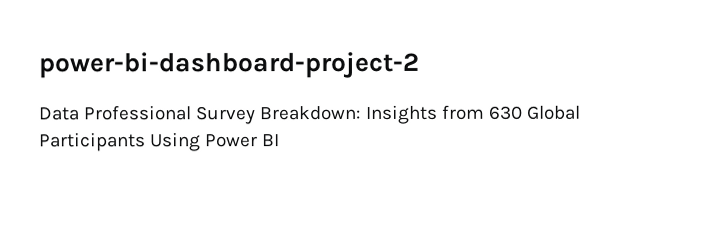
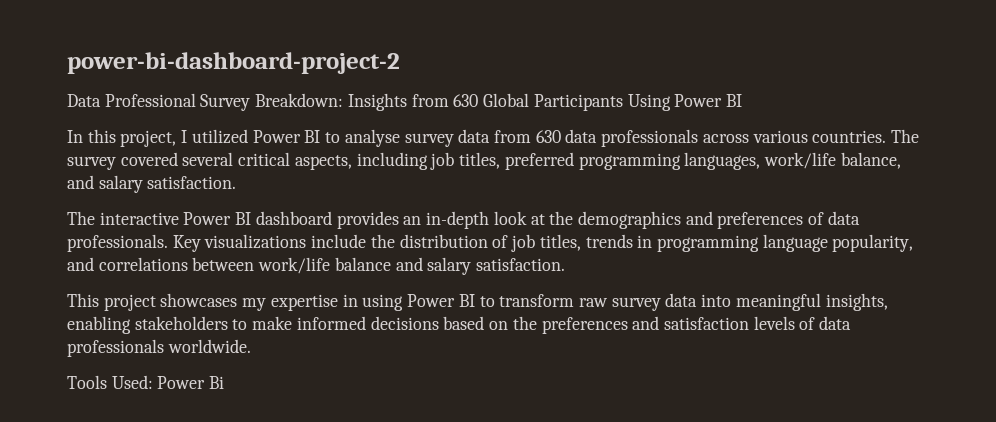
+ In this project, I utilized Power BI to analyse survey data from 630 data professionals across various countries. The survey covered several critical aspects, including job titles, preferred programming languages, work/life balance, and salary satisfaction.
+ The interactive Power BI dashboard provides an in-depth look at the demographics and preferences of data professionals. Key visualizations include the distribution of job titles, trends in programming language popularity, and correlations between work/life balance and salary satisfaction.
+ This project showcases my expertise in using Power BI to transform raw survey data into meaningful insights, enabling stakeholders to make informed decisions based on the preferences and satisfaction levels of data professionals worldwide.
+ Tools Used: Power Bi

